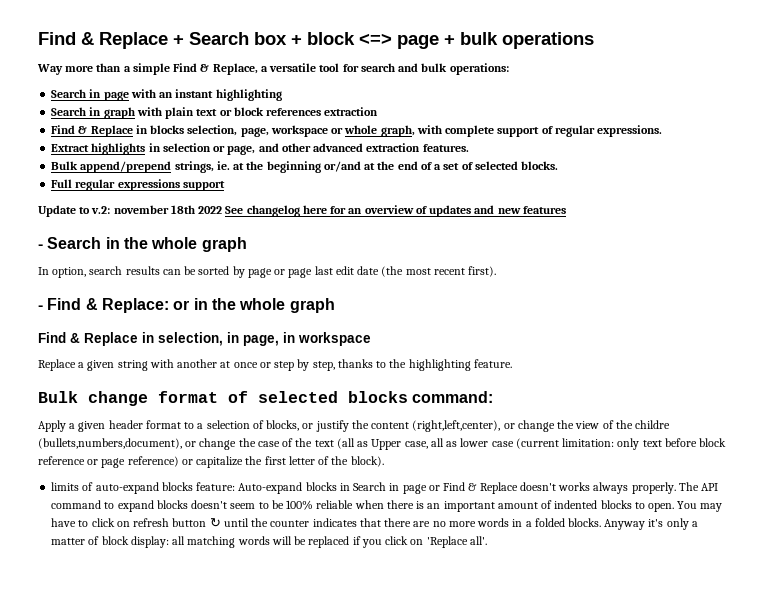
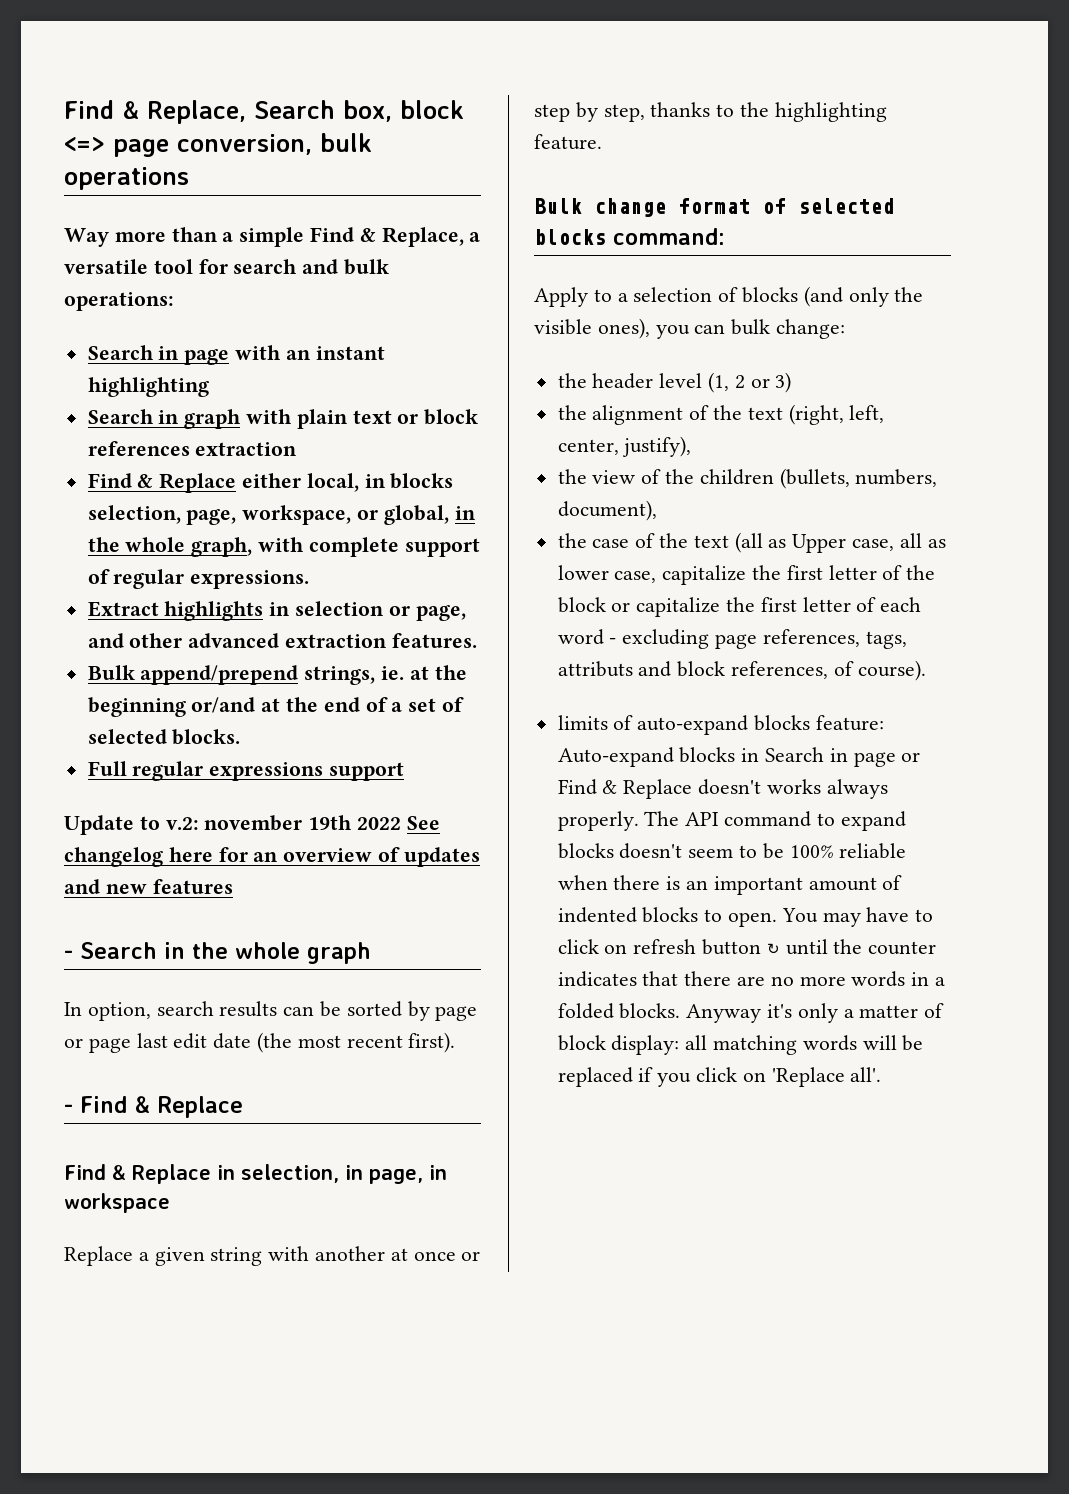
- Find & Replace + Search box + block <=> page + bulk operations
+ Find & Replace, Search box, block <=> page conversion, bulk operations
- Find & Replace in blocks selection, page, workspace or whole graph, with complete support of regular expressions.
+ Find & Replace either local, in blocks selection, page, workspace, or global, in the whole graph, with complete support of regular expressions.
- Update to v.2: november 18th 2022 See changelog here for an overview of updates and new features
+ Update to v.2: november 19th 2022 See changelog here for an overview of updates and new features
- - Find & Replace: or in the whole graph
+ - Find & Replace
- Apply a given header format to a selection of blocks, or justify the content (right,left,center), or change the view of the childre (bullets,numbers,document), or change the case of the text (all as Upper case, all as lower case (current limitation: only text before block reference or page reference) or capitalize the first letter of the block).
+ Apply to a selection of blocks (and only the visible ones), you can bulk change:
+ the header level (1, 2 or 3)
+ the alignment of the text (right, left, center, justify),
+ the view of the children (bullets, numbers, document),
+ the case of the text (all as Upper case, all as lower case, capitalize the first letter of the block or capitalize the first letter of each word - excluding page references, tags, attributs and block references, of course).

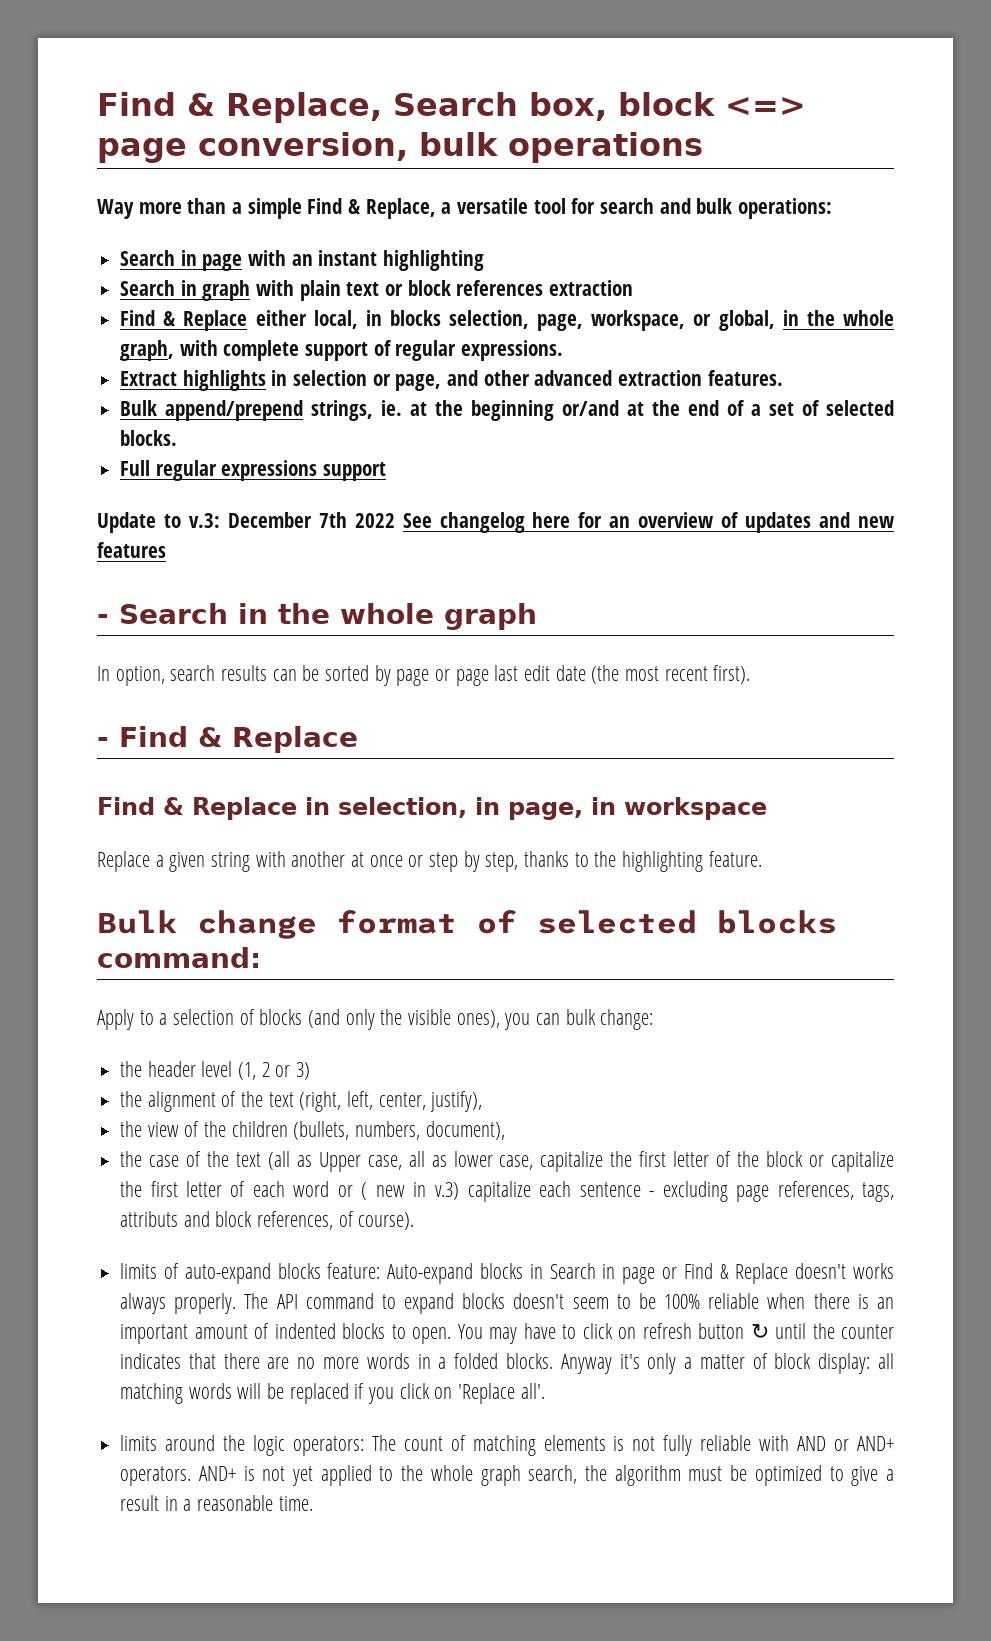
- Update to v.2: november 19th 2022 See changelog here for an overview of updates and new features
+ Update to v.3: December 7th 2022 See changelog here for an overview of updates and new features
- the case of the text (all as Upper case, all as lower case, capitalize the first letter of the block or capitalize the first letter of each word - excluding page references, tags, attributs and block references, of course).
+ the case of the text (all as Upper case, all as lower case, capitalize the first letter of the block or capitalize the first letter of each word or ( new in v.3) capitalize each sentence - excluding page references, tags, attributs and block references, of course).
+ limits around the logic operators: The count of matching elements is not fully reliable with AND or AND+ operators. AND+ is not yet applied to the whole graph search, the algorithm must be optimized to give a result in a reasonable time.

